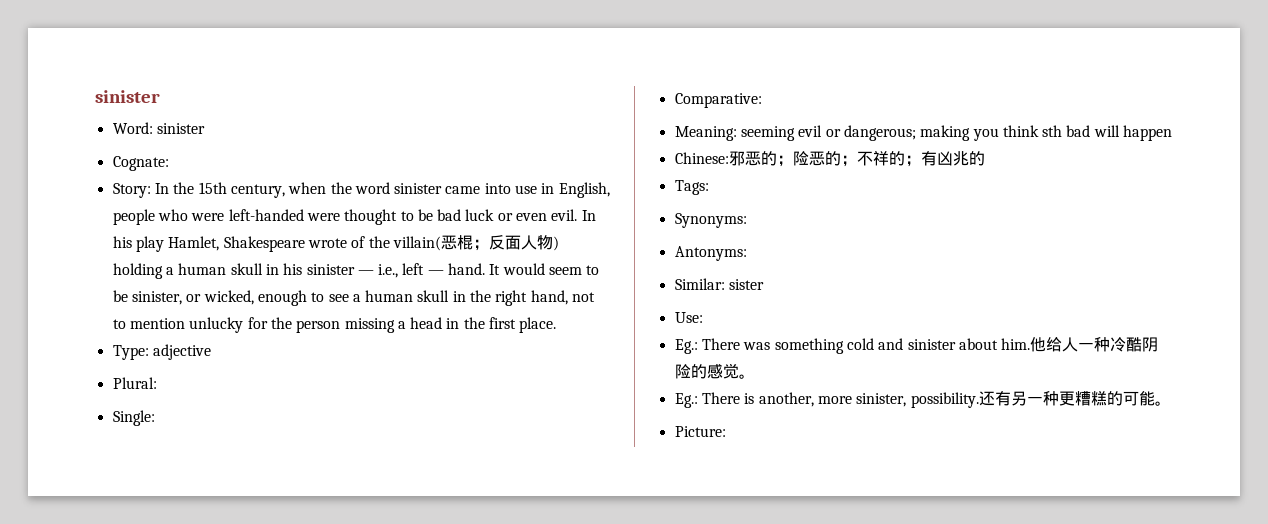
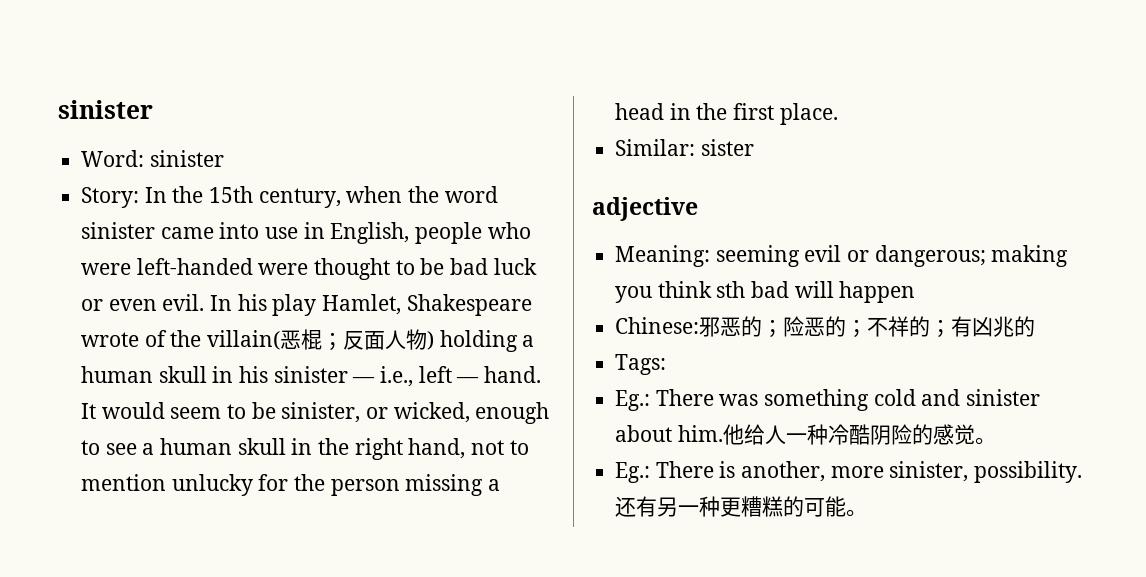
- Cognate:
- Type: adjective
+ Similar: sister
+ adjective
- Plural:
- Single:
- Comparative:
- Synonyms:
- Antonyms:
- Similar: sister
- Use:
- Picture:

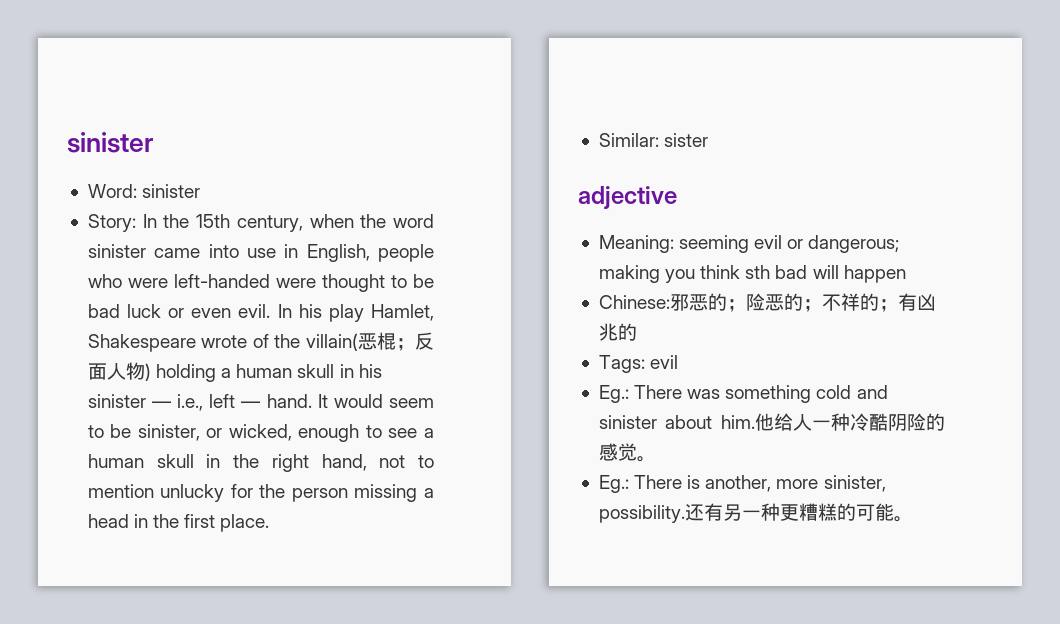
- Tags:
+ Tags: evil

